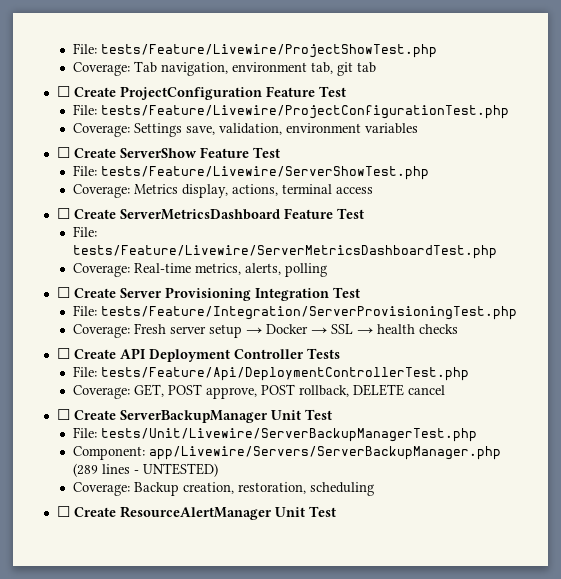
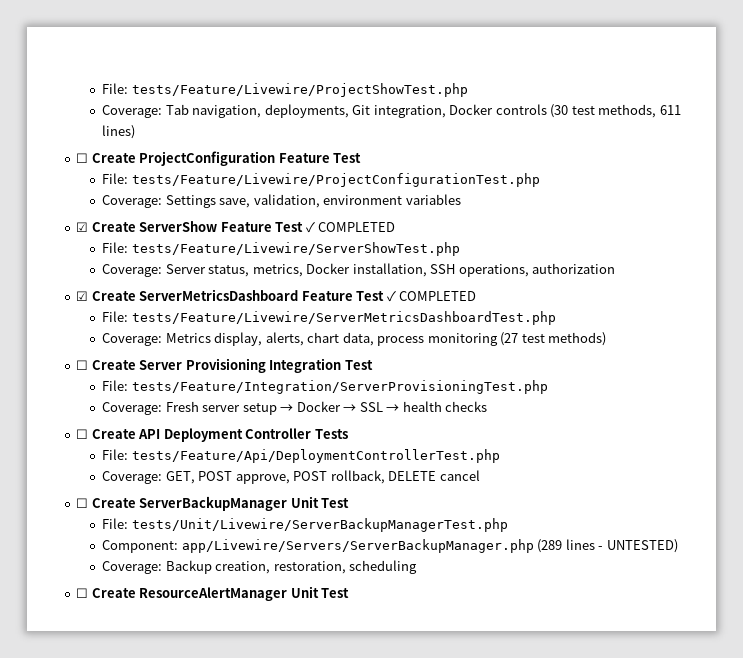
- Coverage: Tab navigation, environment tab, git tab
+ Coverage: Tab navigation, deployments, Git integration, Docker controls (30 test methods, 611 lines)
- ☐ Create ServerShow Feature Test
+ ☑ Create ServerShow Feature Test ✓ COMPLETED
- Coverage: Metrics display, actions, terminal access
- ☐ Create ServerMetricsDashboard Feature Test
+ Coverage: Server status, metrics, Docker installation, SSH operations, authorization
+ ☑ Create ServerMetricsDashboard Feature Test ✓ COMPLETED
- Coverage: Real-time metrics, alerts, polling
+ Coverage: Metrics display, alerts, chart data, process monitoring (27 test methods)

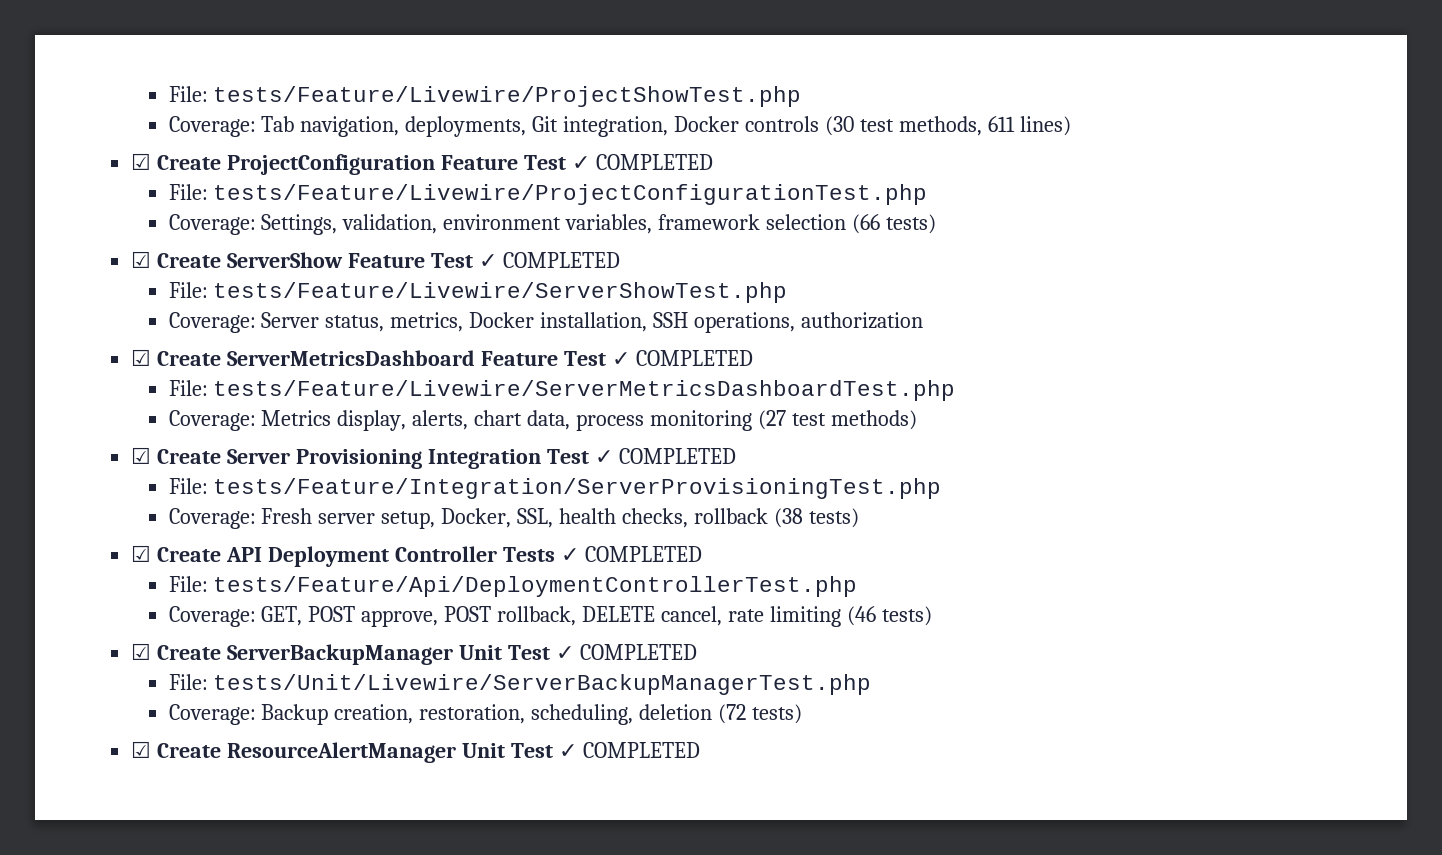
- ☐ Create ProjectConfiguration Feature Test
+ ☑ Create ProjectConfiguration Feature Test ✓ COMPLETED
- Coverage: Settings save, validation, environment variables
+ Coverage: Settings, validation, environment variables, framework selection (66 tests)
- ☐ Create Server Provisioning Integration Test
+ ☑ Create Server Provisioning Integration Test ✓ COMPLETED
- Coverage: Fresh server setup → Docker → SSL → health checks
- ☐ Create API Deployment Controller Tests
+ Coverage: Fresh server setup, Docker, SSL, health checks, rollback (38 tests)
+ ☑ Create API Deployment Controller Tests ✓ COMPLETED
- Coverage: GET, POST approve, POST rollback, DELETE cancel
- ☐ Create ServerBackupManager Unit Test
+ Coverage: GET, POST approve, POST rollback, DELETE cancel, rate limiting (46 tests)
+ ☑ Create ServerBackupManager Unit Test ✓ COMPLETED
- Component: app/Livewire/Servers/ServerBackupManager.php (289 lines - UNTESTED)
- Coverage: Backup creation, restoration, scheduling
- ☐ Create ResourceAlertManager Unit Test
+ Coverage: Backup creation, restoration, scheduling, deletion (72 tests)
+ ☑ Create ResourceAlertManager Unit Test ✓ COMPLETED

